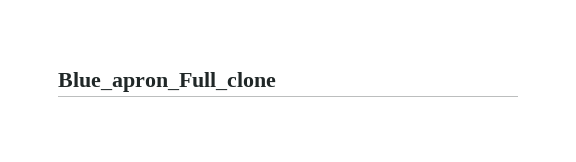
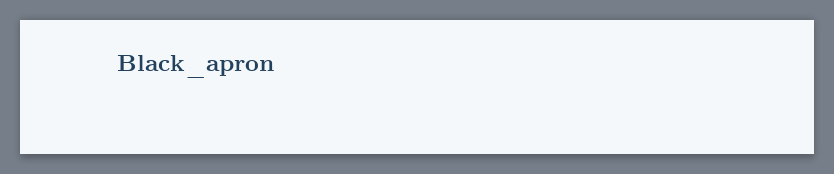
- Blue_apron_Full_clone
+ Black_apron

